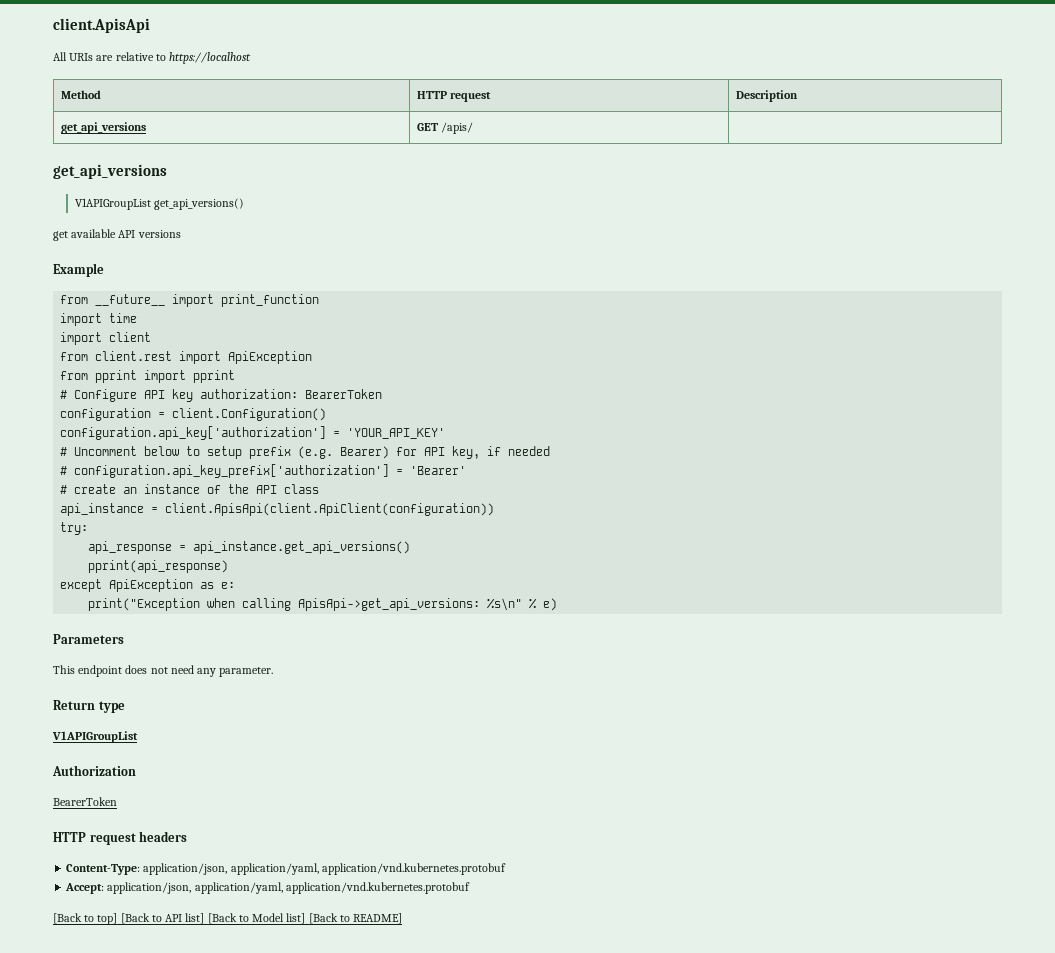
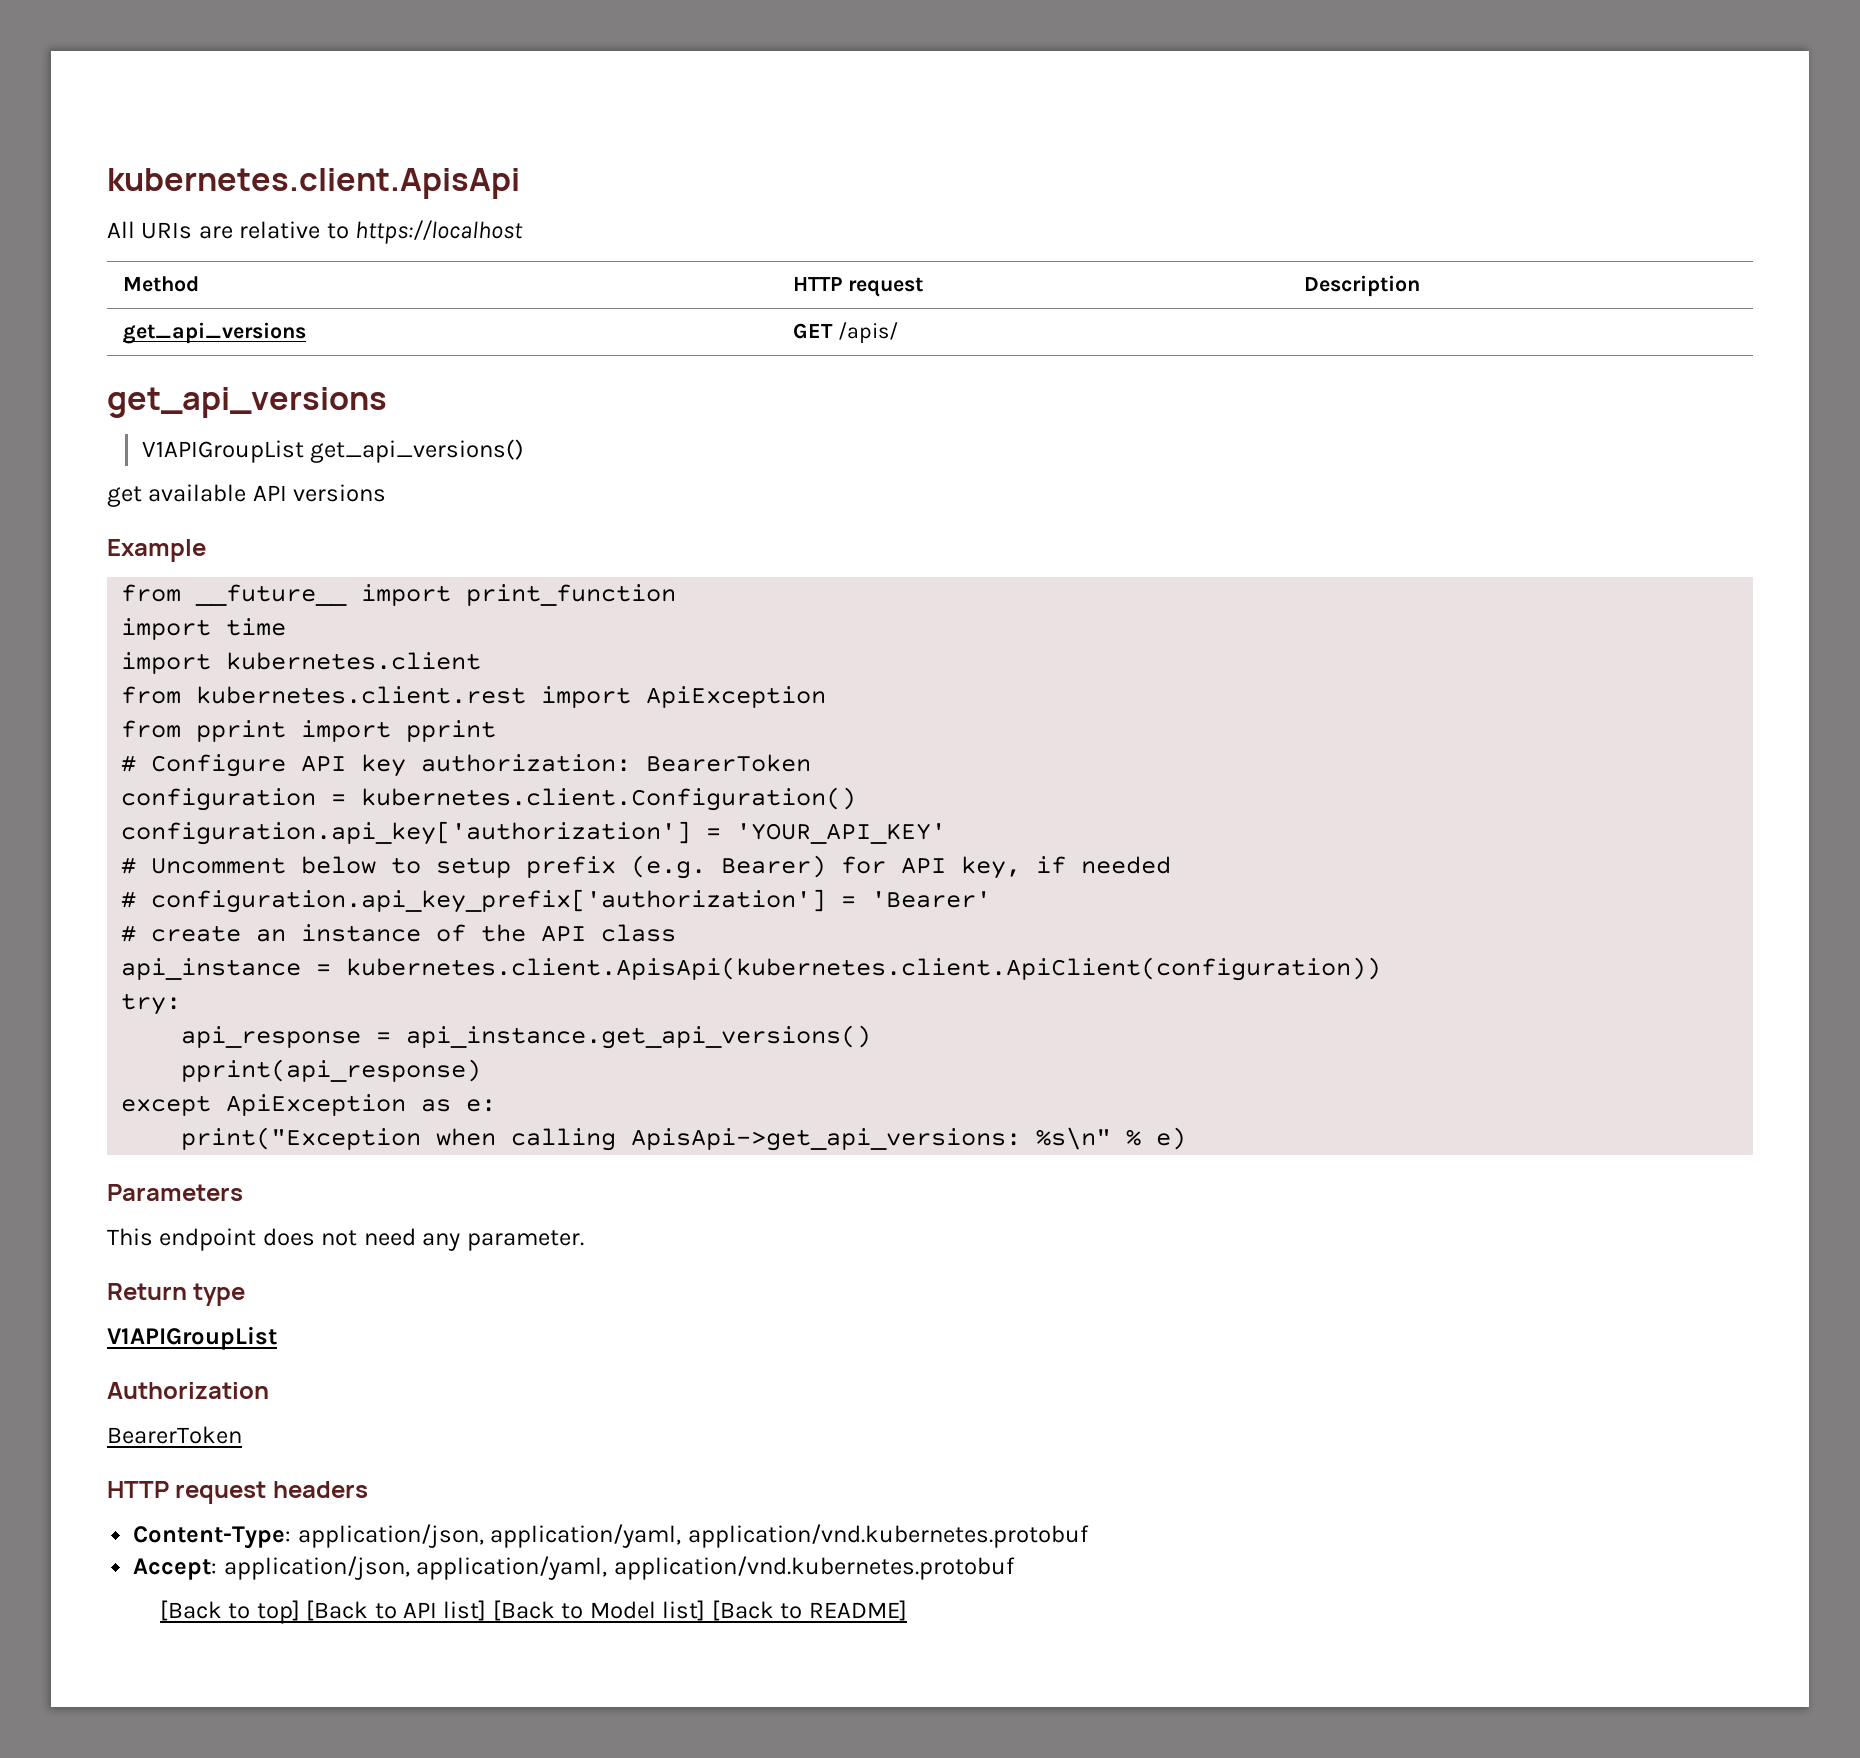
- client.ApisApi
+ kubernetes.client.ApisApi
- import client
- from client.rest import ApiException
+ import kubernetes.client
+ from kubernetes.client.rest import ApiException
- configuration = client.Configuration()
+ configuration = kubernetes.client.Configuration()
- api_instance = client.ApisApi(client.ApiClient(configuration))
+ api_instance = kubernetes.client.ApisApi(kubernetes.client.ApiClient(configuration))

